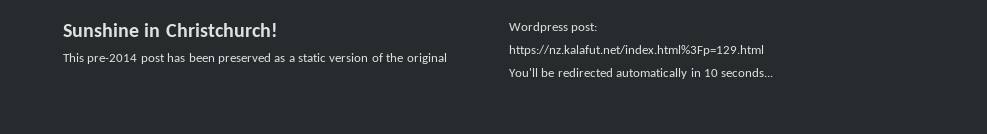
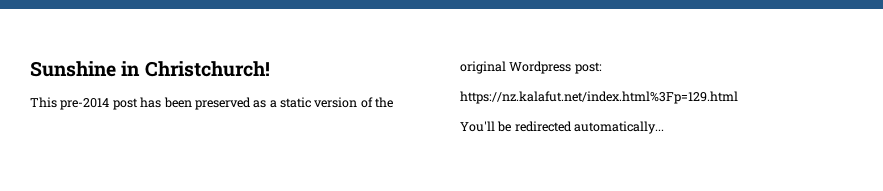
- You'll be redirected automatically in 10 seconds...
+ You'll be redirected automatically...

